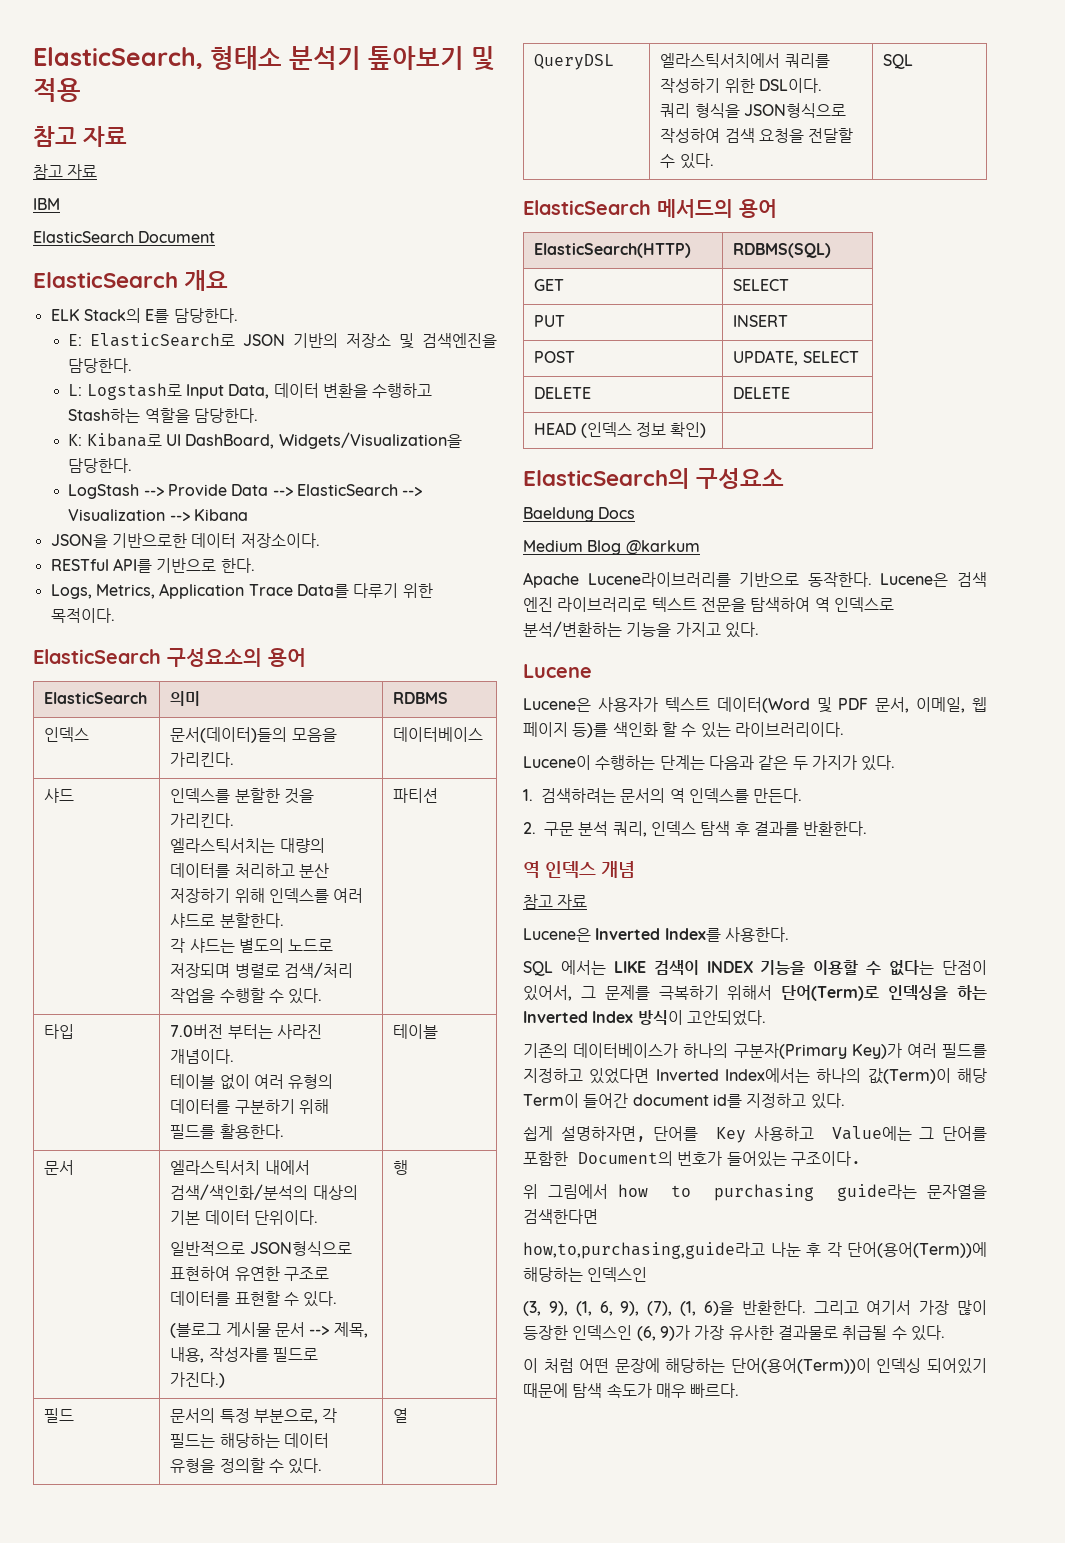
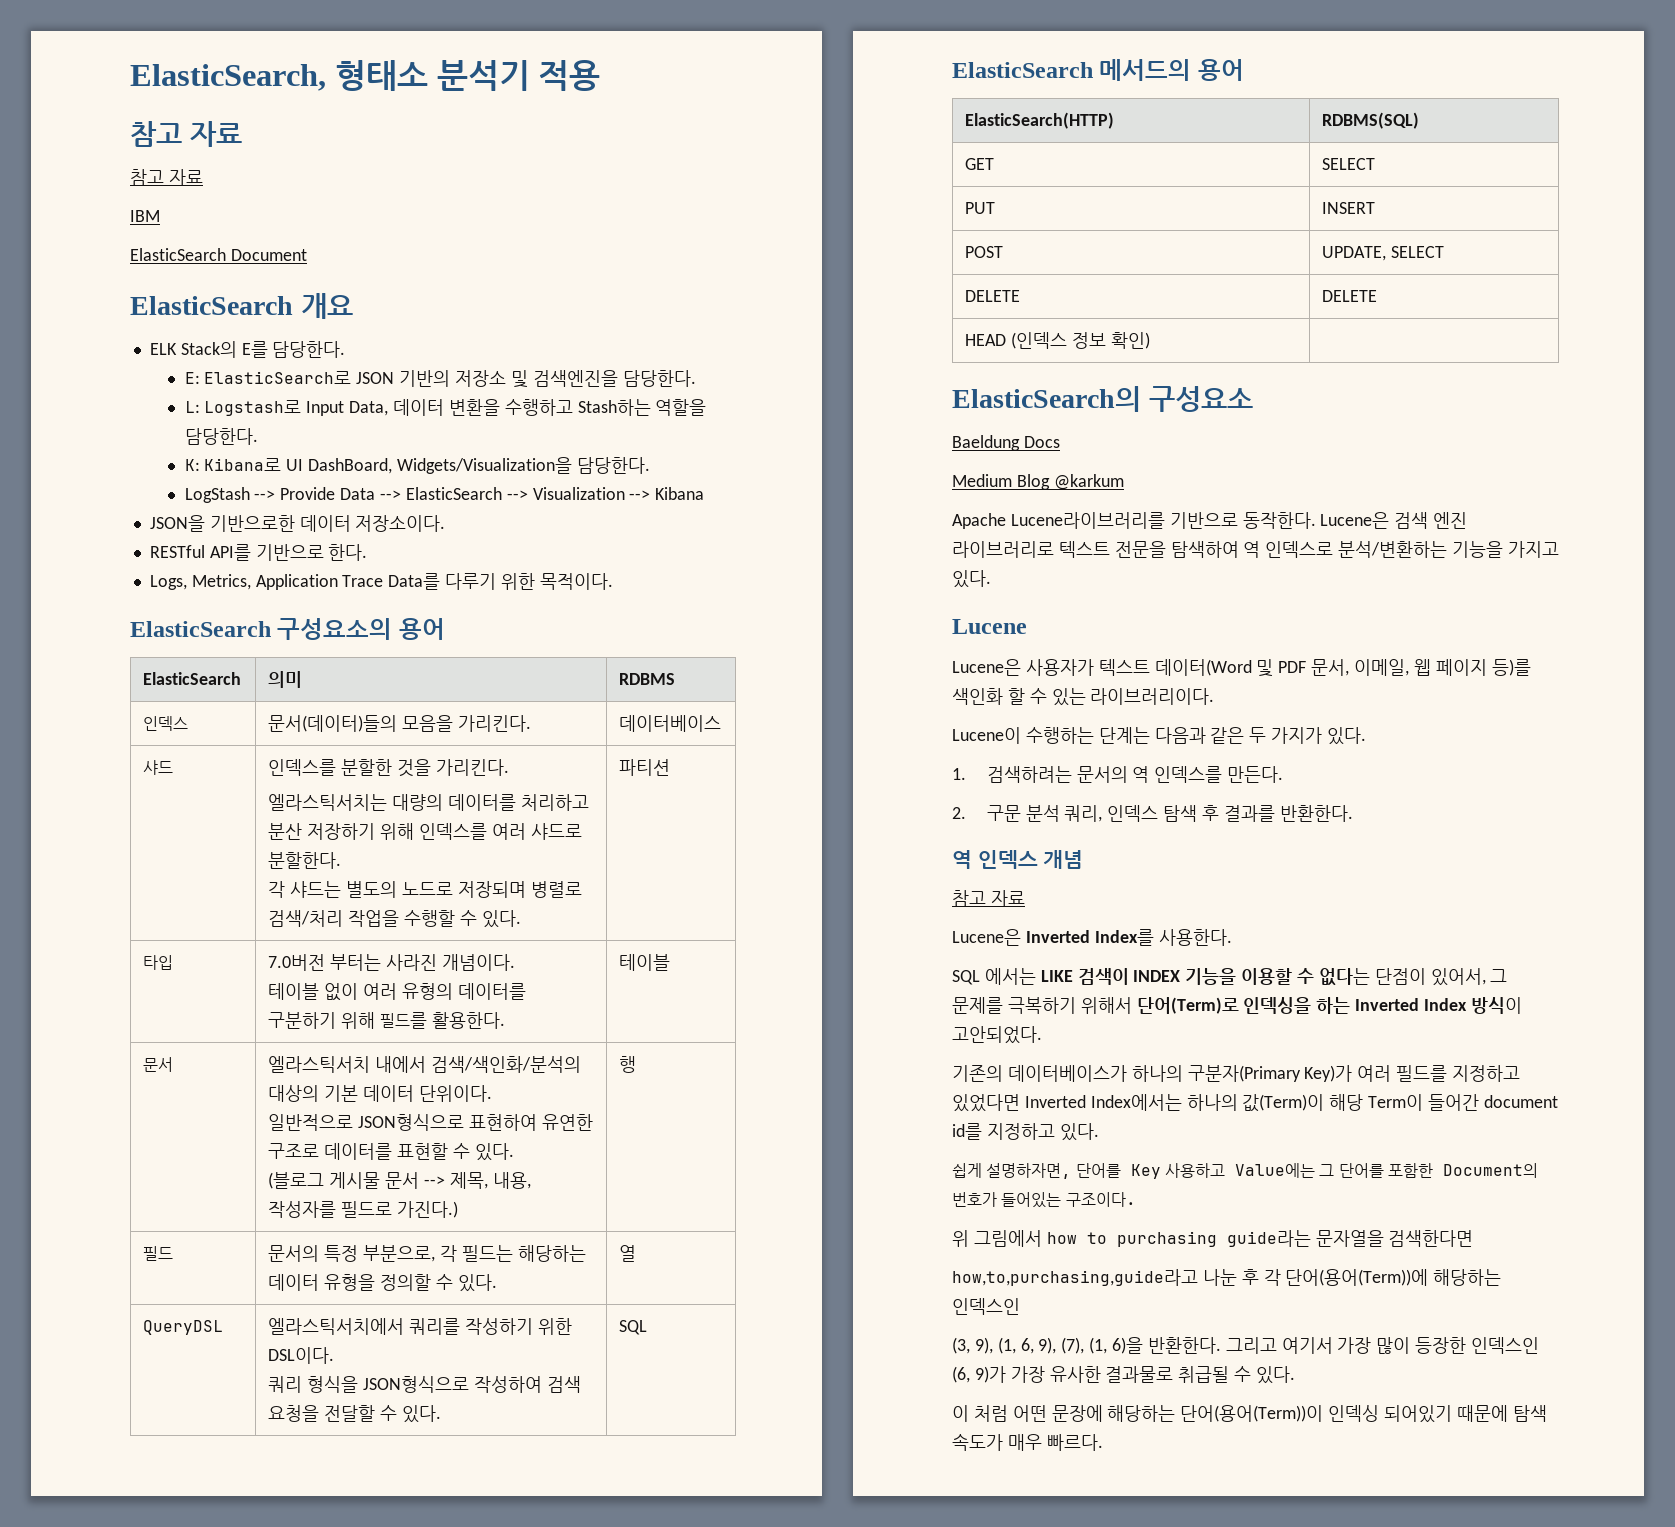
- ElasticSearch, 형태소 분석기 톺아보기 및 적용
+ ElasticSearch, 형태소 분석기 적용

